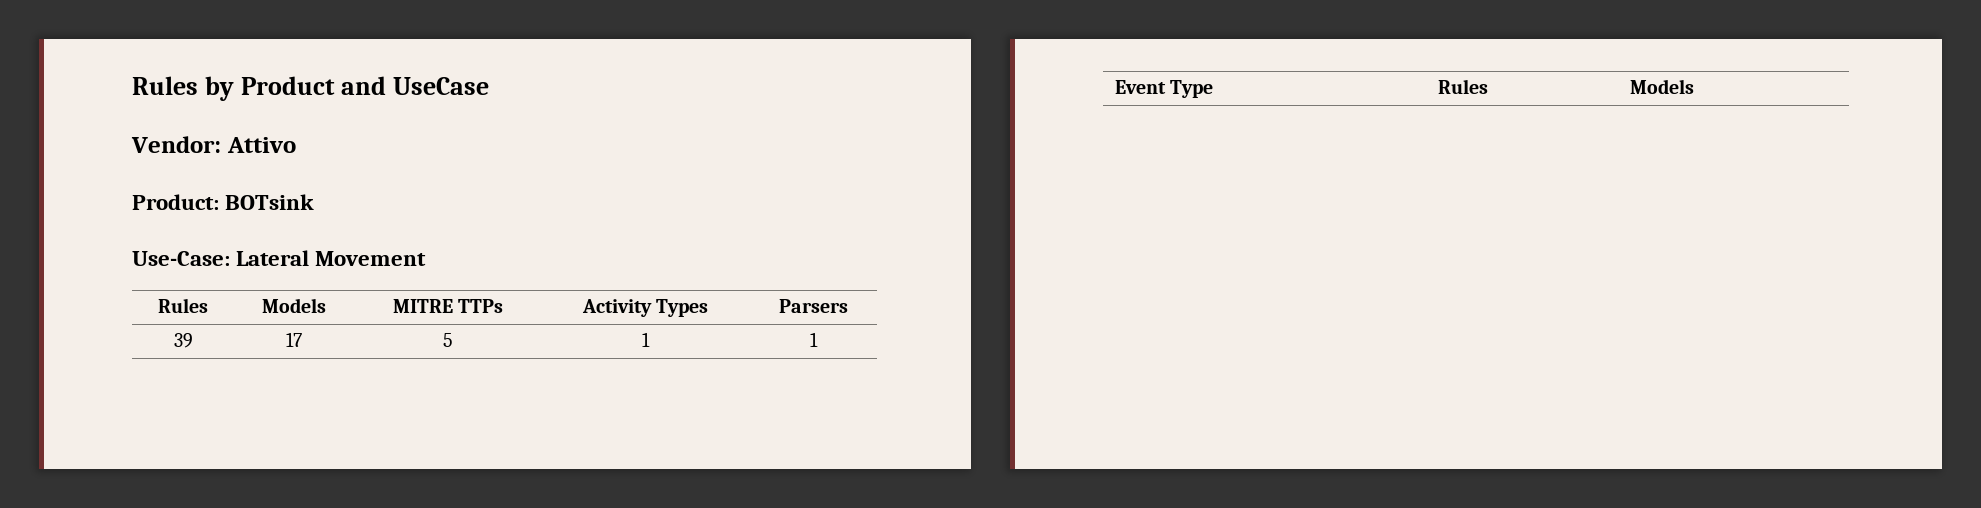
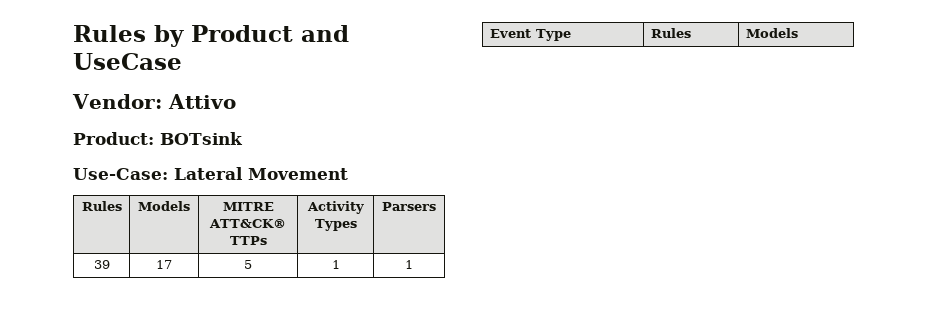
- Rules | Models | MITRE TTPs | Activity Types | Parsers
+ Rules | Models | MITRE ATT&CK® TTPs | Activity Types | Parsers

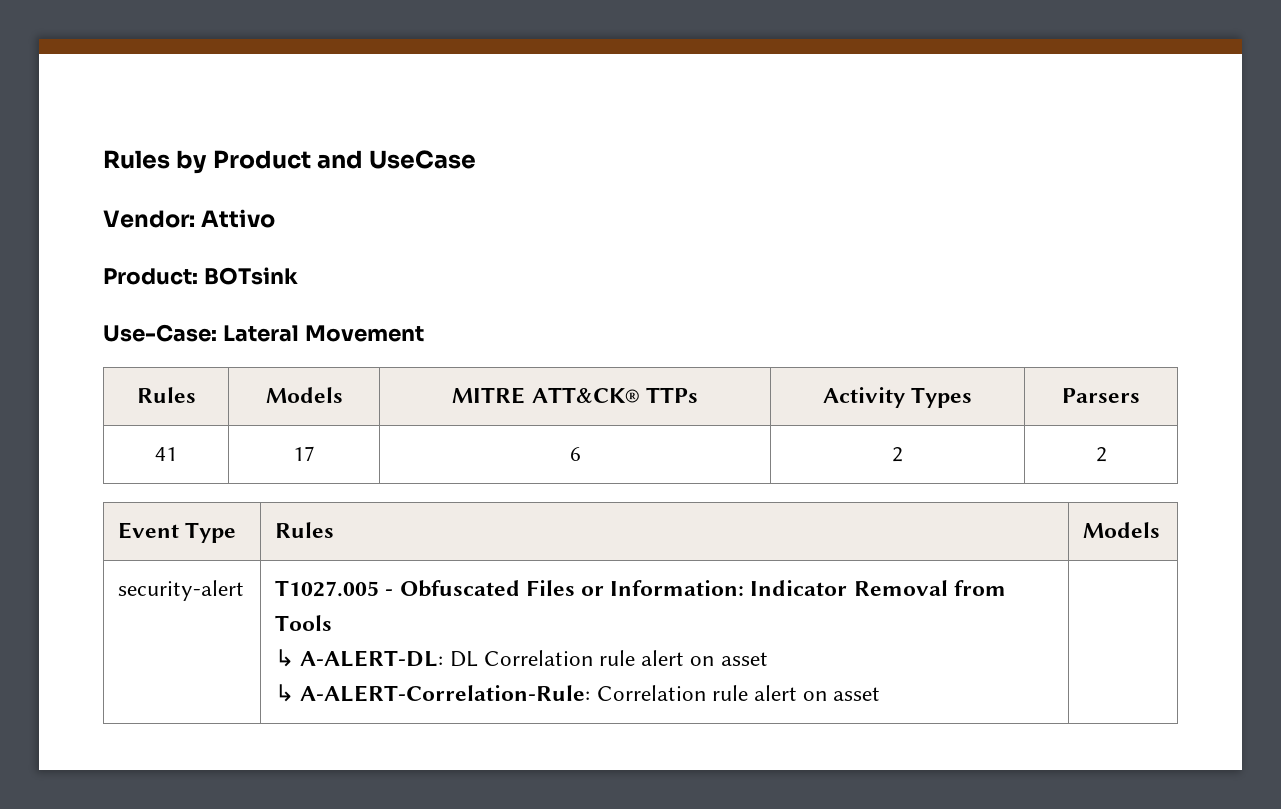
- 39 | 17 | 5 | 1 | 1
+ 41 | 17 | 6 | 2 | 2
+ security-alert | T1027.005 - Obfuscated Files or Information: Indicator Removal from Tools
+ ↳ A-ALERT-DL: DL Correlation rule alert on asset
+ ↳ A-ALERT-Correlation-Rule: Correlation rule alert on asset |

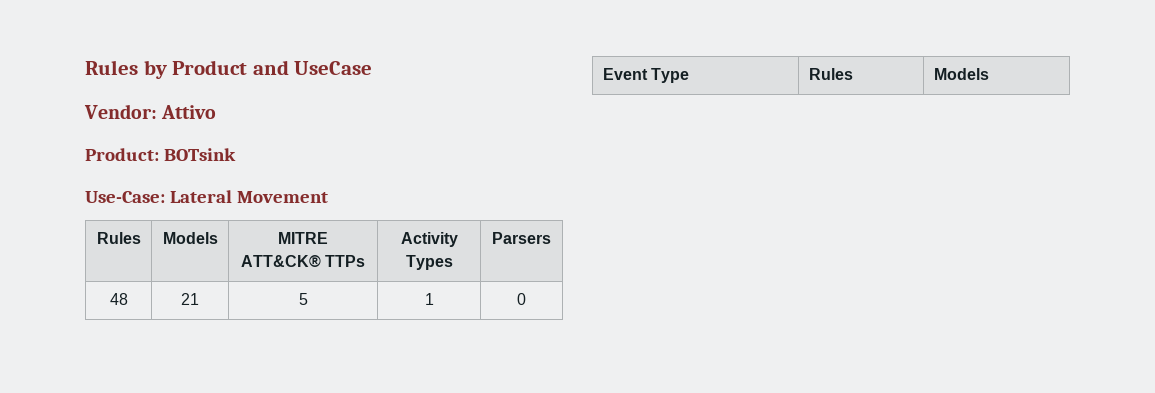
- 41 | 17 | 6 | 2 | 2
+ 48 | 21 | 5 | 1 | 0
- security-alert | T1027.005 - Obfuscated Files or Information: Indicator Removal from Tools
- ↳ A-ALERT-DL: DL Correlation rule alert on asset
- ↳ A-ALERT-Correlation-Rule: Correlation rule alert on asset |

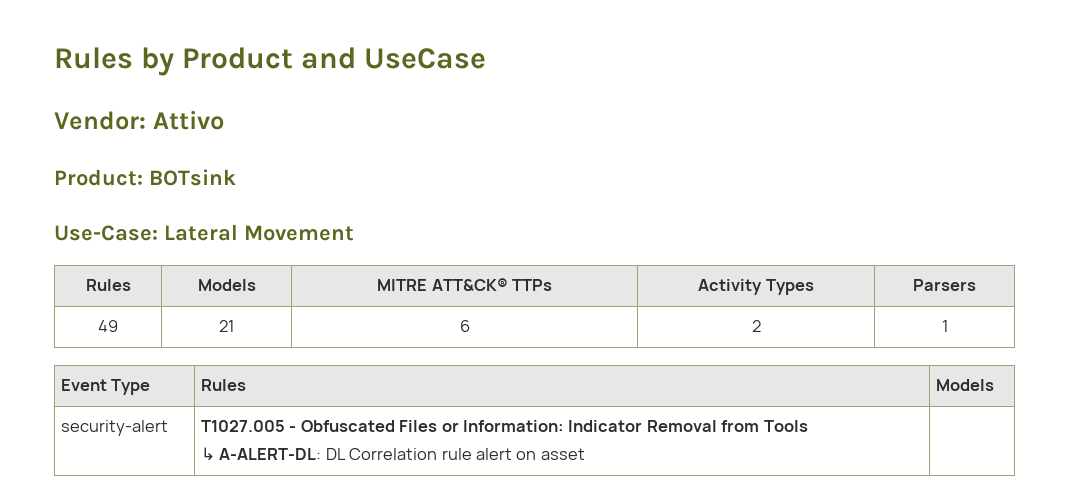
- 48 | 21 | 5 | 1 | 0
+ 49 | 21 | 6 | 2 | 1
+ security-alert | T1027.005 - Obfuscated Files or Information: Indicator Removal from Tools
+ ↳ A-ALERT-DL: DL Correlation rule alert on asset |

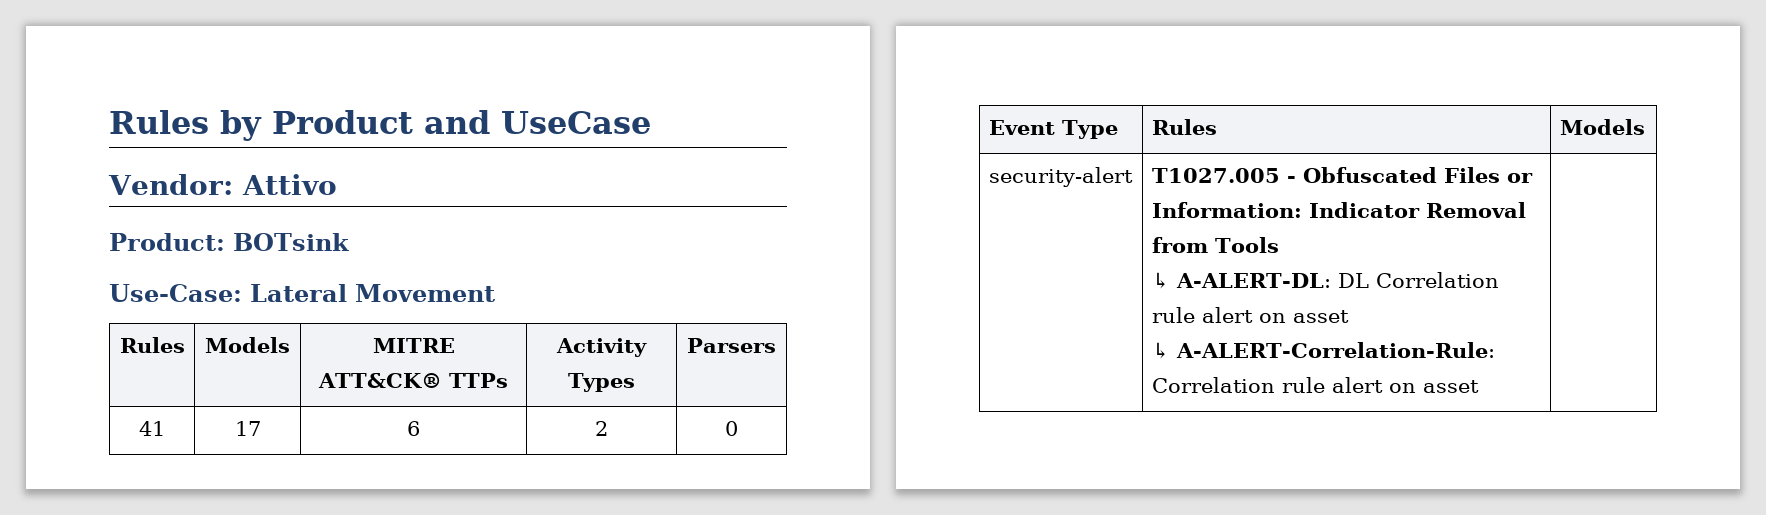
- 49 | 21 | 6 | 2 | 1
+ 41 | 17 | 6 | 2 | 0
  security-alert | T1027.005 - Obfuscated Files or Information: Indicator Removal from Tools
- ↳ A-ALERT-DL: DL Correlation rule alert on asset |
+ ↳ A-ALERT-DL: DL Correlation rule alert on asset
+ ↳ A-ALERT-Correlation-Rule: Correlation rule alert on asset |

